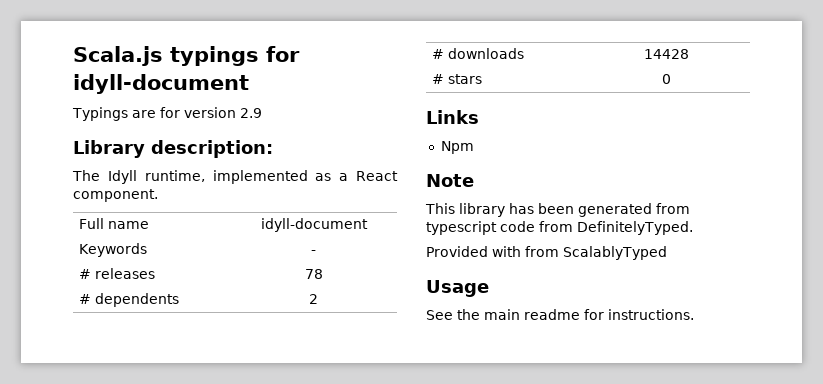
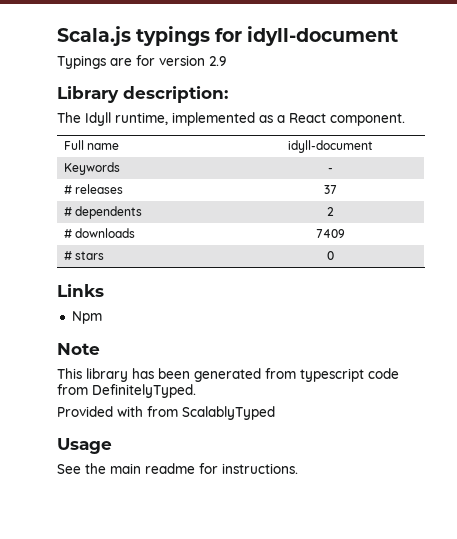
- # releases | 78
+ # releases | 37
- # downloads | 14428
+ # downloads | 7409

